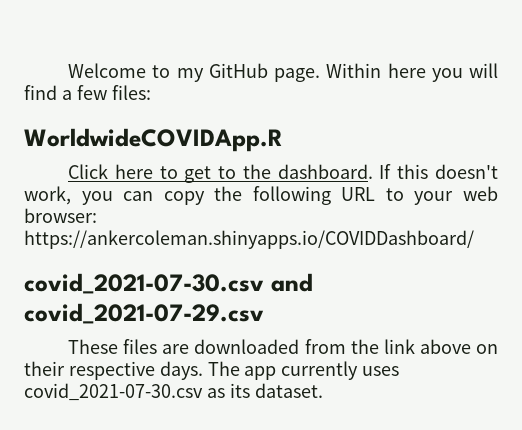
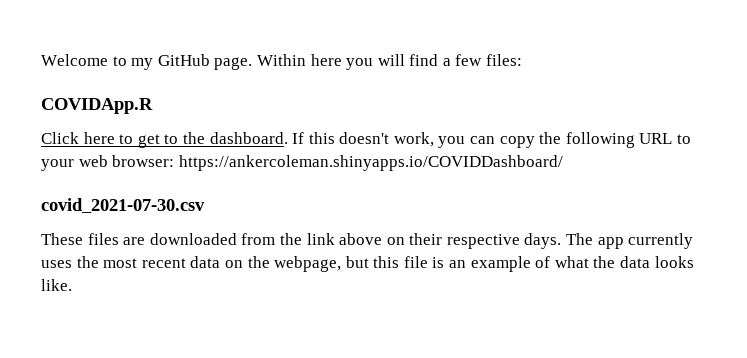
- WorldwideCOVIDApp.R
+ COVIDApp.R
- covid_2021-07-30.csv and covid_2021-07-29.csv
+ covid_2021-07-30.csv
- The app currently uses covid_2021-07-30.csv as its dataset.
+ The app currently uses the most recent data on the webpage, but this file is an example of what the data looks like.

